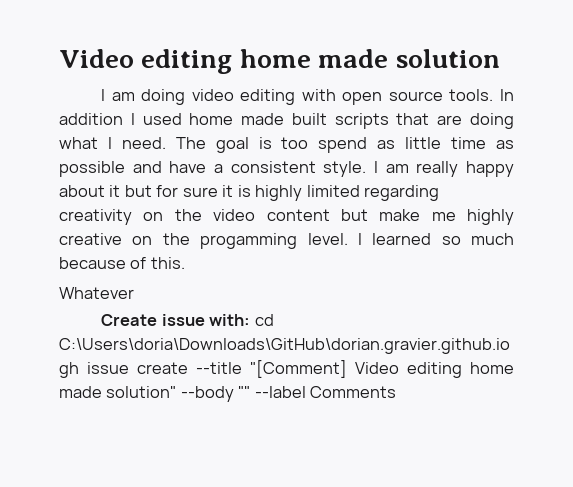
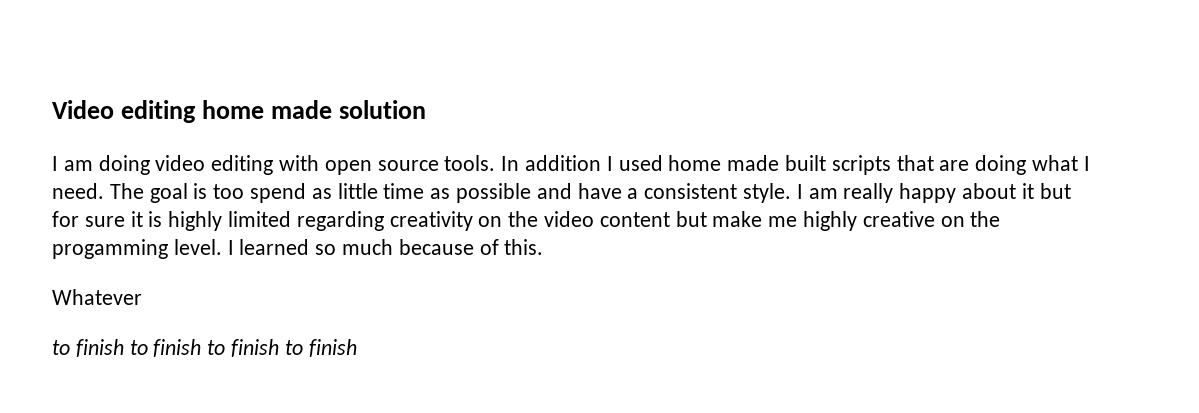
- Create issue with: cd C:\Users\doria\Downloads\GitHub\dorian.gravier.github.io gh issue create --title "[Comment] Video editing home made solution" --body "" --label Comments
+ to finish to finish to finish to finish

